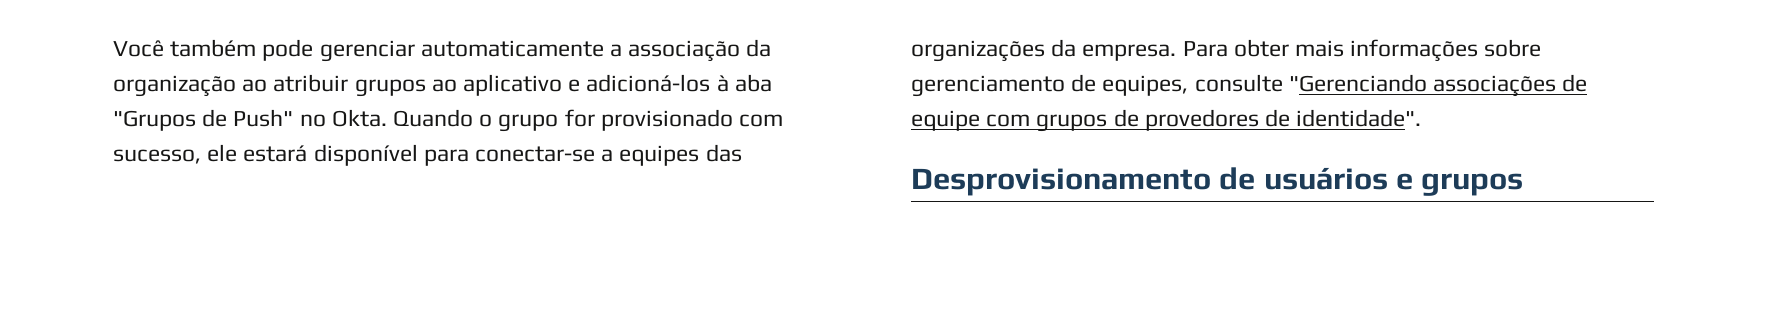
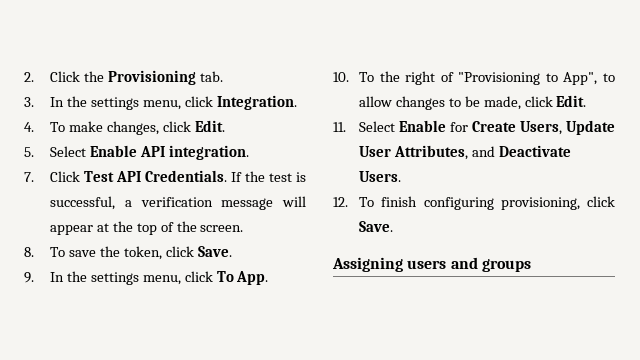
- Você também pode gerenciar automaticamente a associação da organização ao atribuir grupos ao aplicativo e adicioná-los à aba "Grupos de Push" no Okta. Quando o grupo for provisionado com sucesso, ele estará disponível para conectar-se a equipes das organizações da empresa. Para obter mais informações sobre gerenciamento de equipes, consulte "Gerenciando associações de equipe com grupos de provedores de identidade".
- Desprovisionamento de usuários e grupos
+ 2. Click the Provisioning tab.
+ 3. In the settings menu, click Integration.
+ 4. To make changes, click Edit.
+ 5. Select Enable API integration.
+ 7. Click Test API Credentials. If the test is successful, a verification message will appear at the top of the screen.
+ 8. To save the token, click Save.
+ 9. In the settings menu, click To App.
+ 10. To the right of "Provisioning to App", to allow changes to be made, click Edit.
+ 11. Select Enable for Create Users, Update User Attributes, and Deactivate Users.
+ 12. To finish configuring provisioning, click Save.
+ Assigning users and groups

